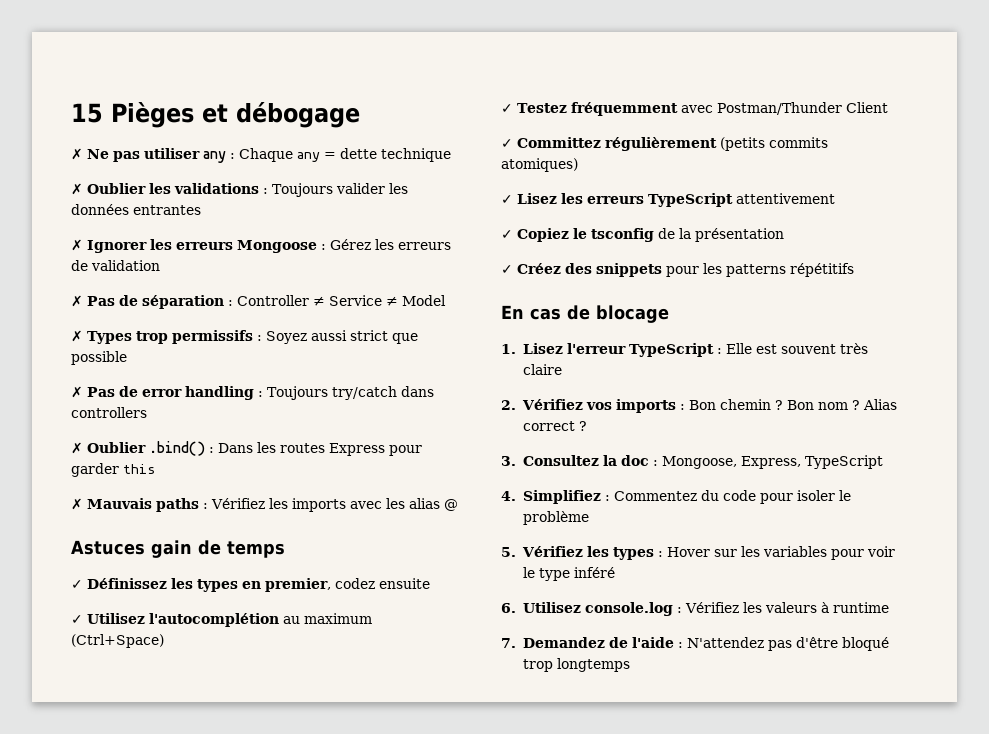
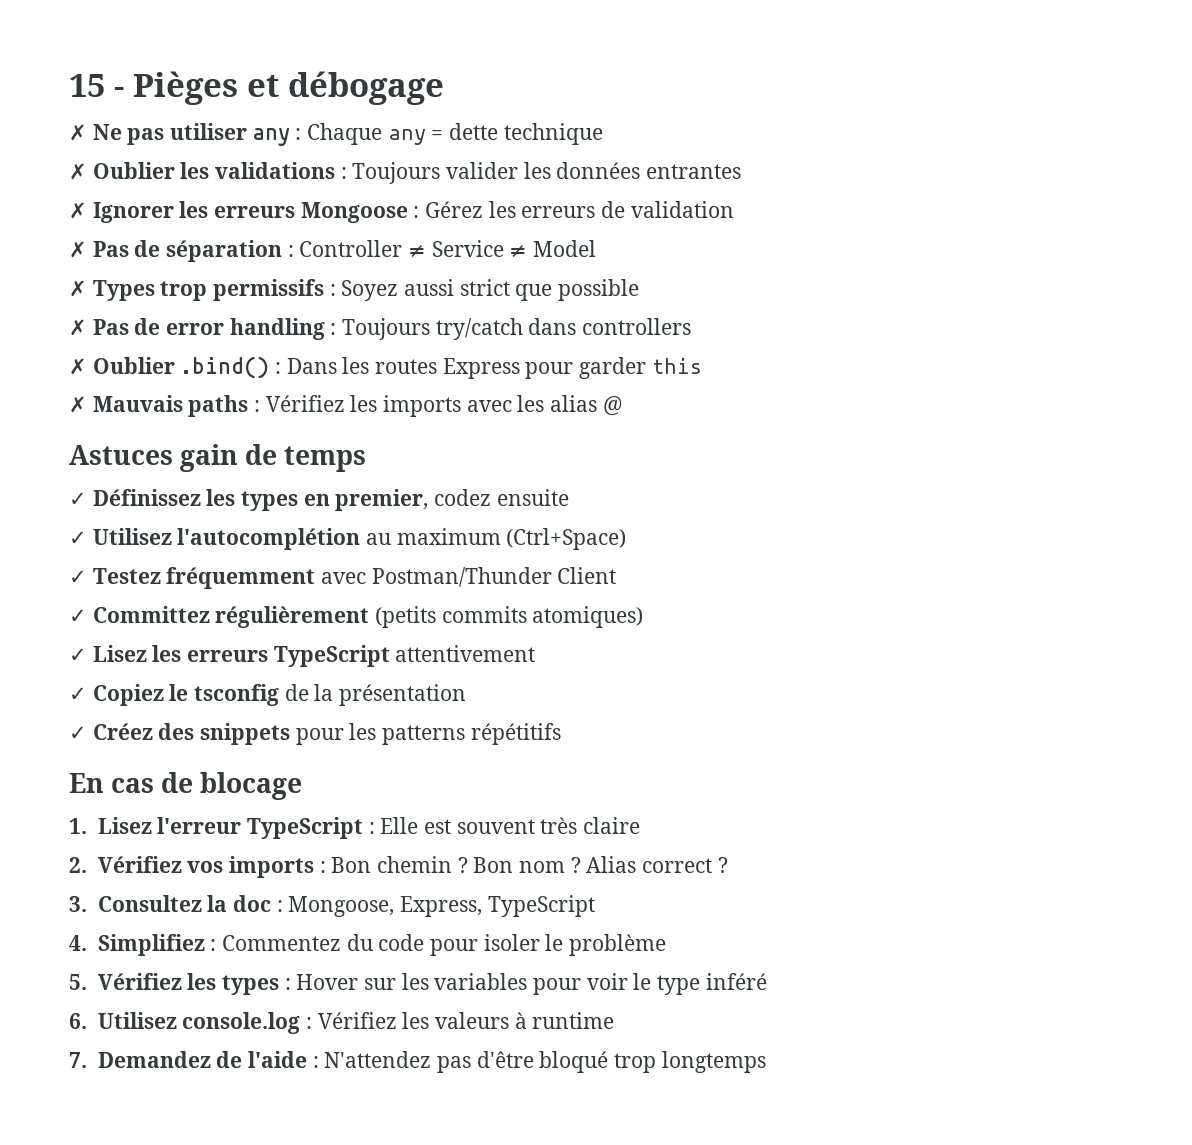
- 15 Pièges et débogage
+ 15 - Pièges et débogage

